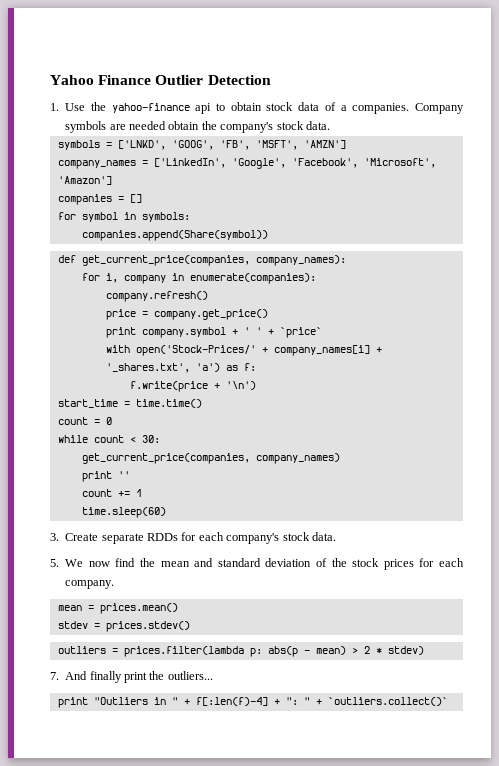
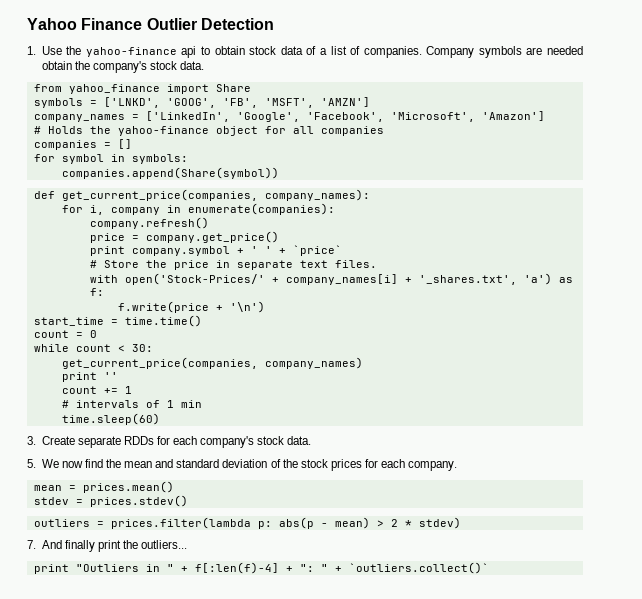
- 1. Use the yahoo-finance api to obtain stock data of a companies.
+ 1. Use the yahoo-finance api to obtain stock data of a list of companies.
+ from yahoo_finance import Share
+ # Holds the yahoo-finance object for all companies
+ # Store the price in separate text files.
+ # intervals of 1 min

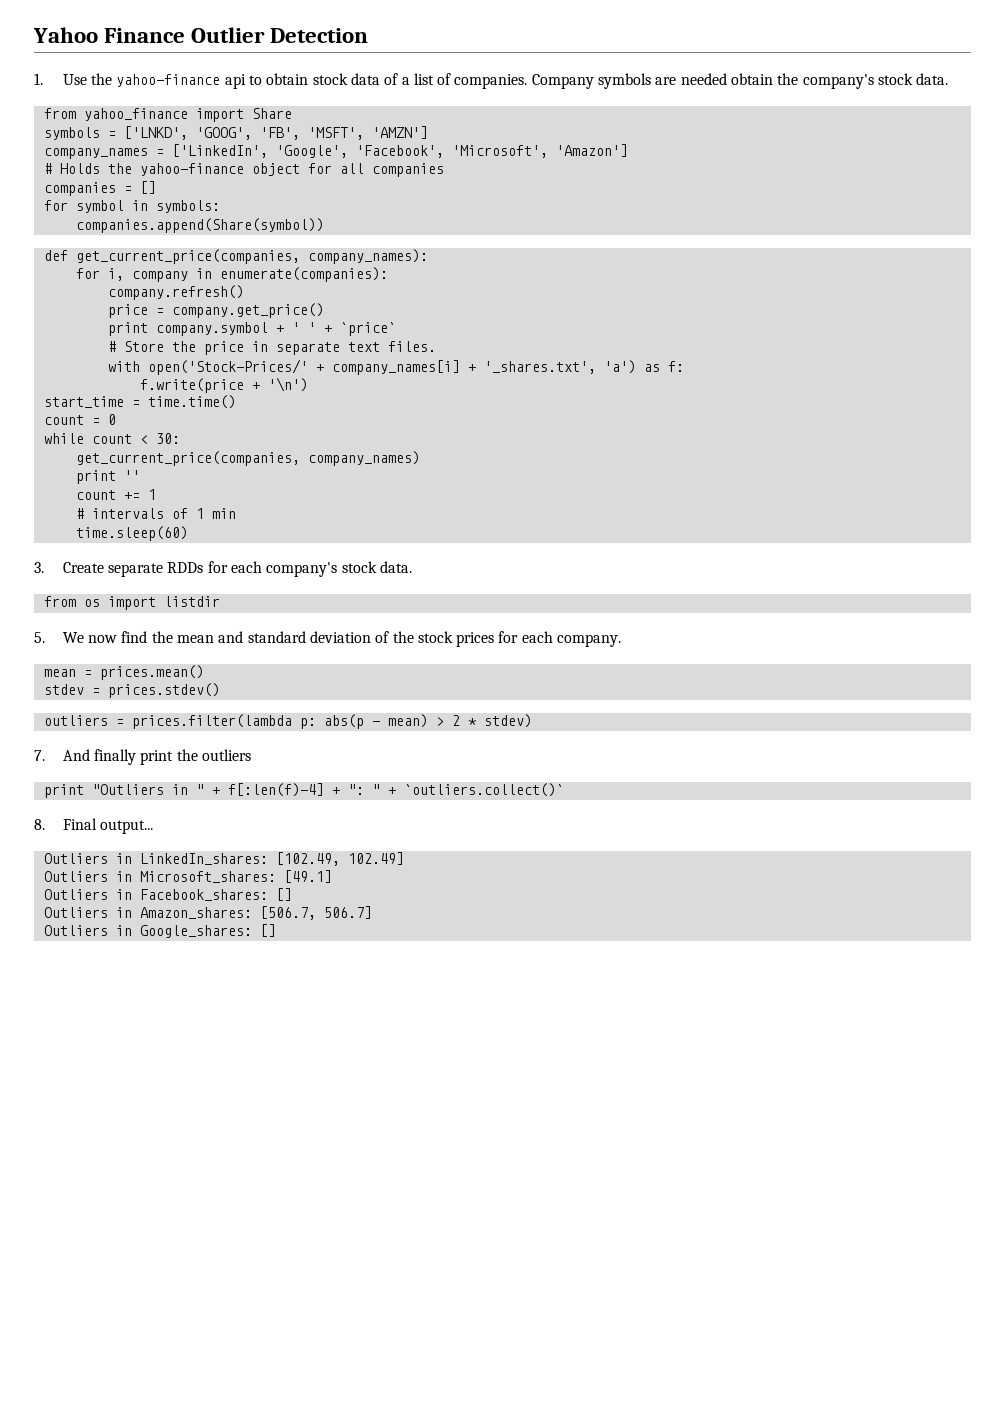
+ from os import listdir
- 7. And finally print the outliers...
+ 7. And finally print the outliers
+ 8. Final output...
+ Outliers in LinkedIn_shares: [102.49, 102.49]
+ Outliers in Microsoft_shares: [49.1]
+ Outliers in Facebook_shares: []
+ Outliers in Amazon_shares: [506.7, 506.7]
+ Outliers in Google_shares: []

